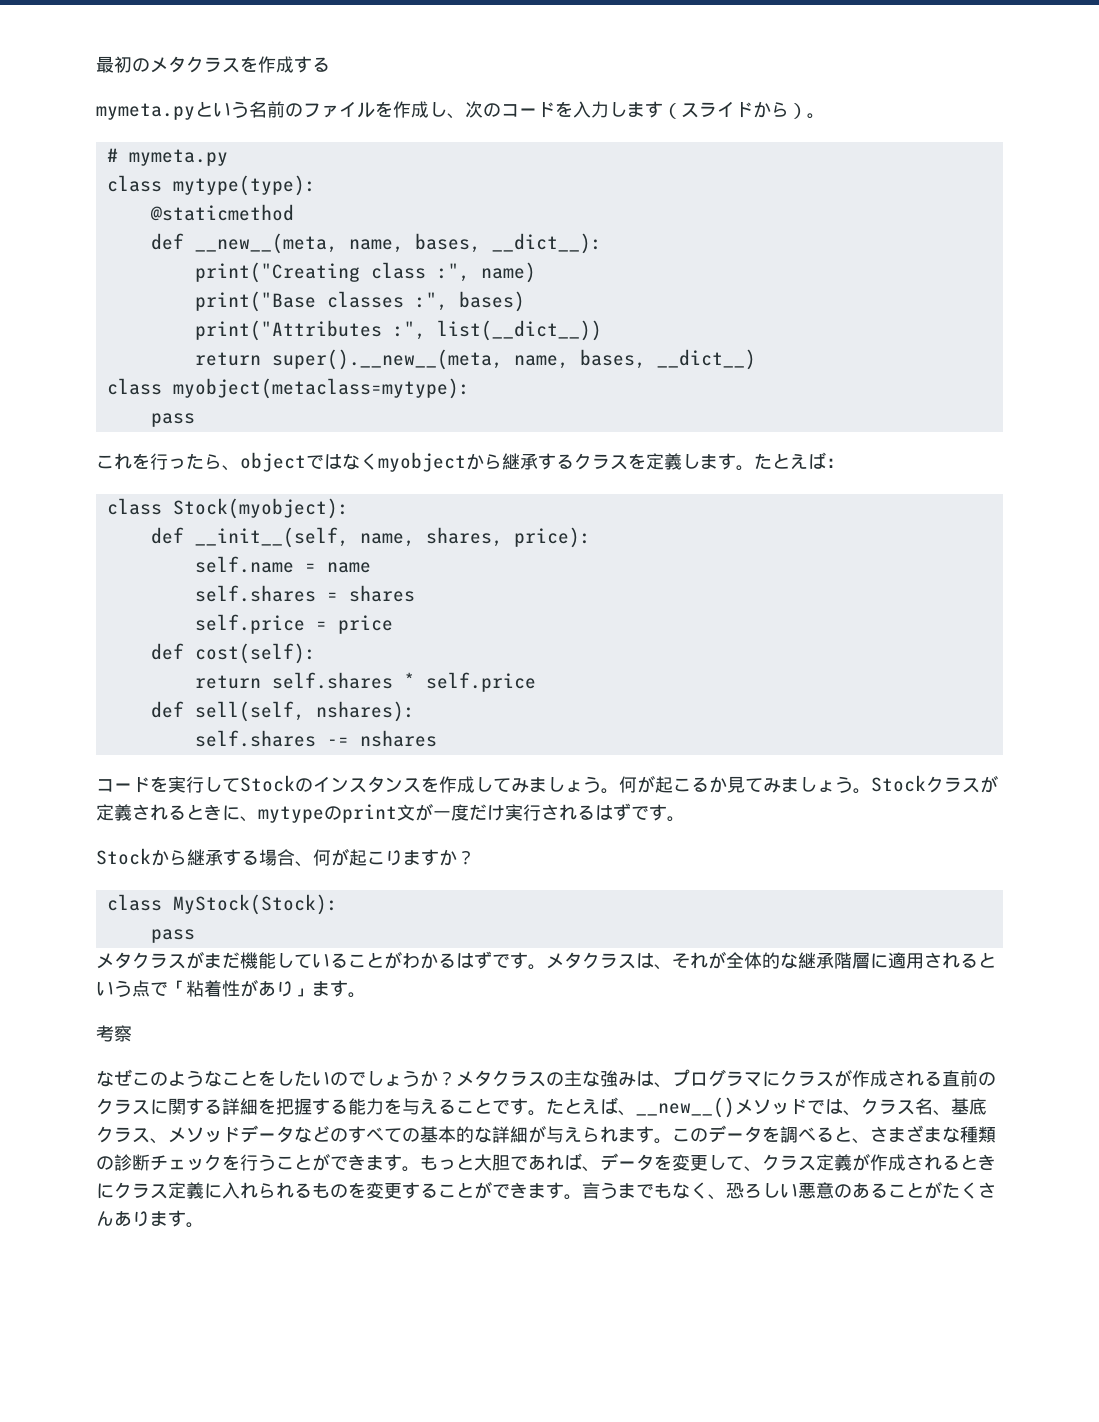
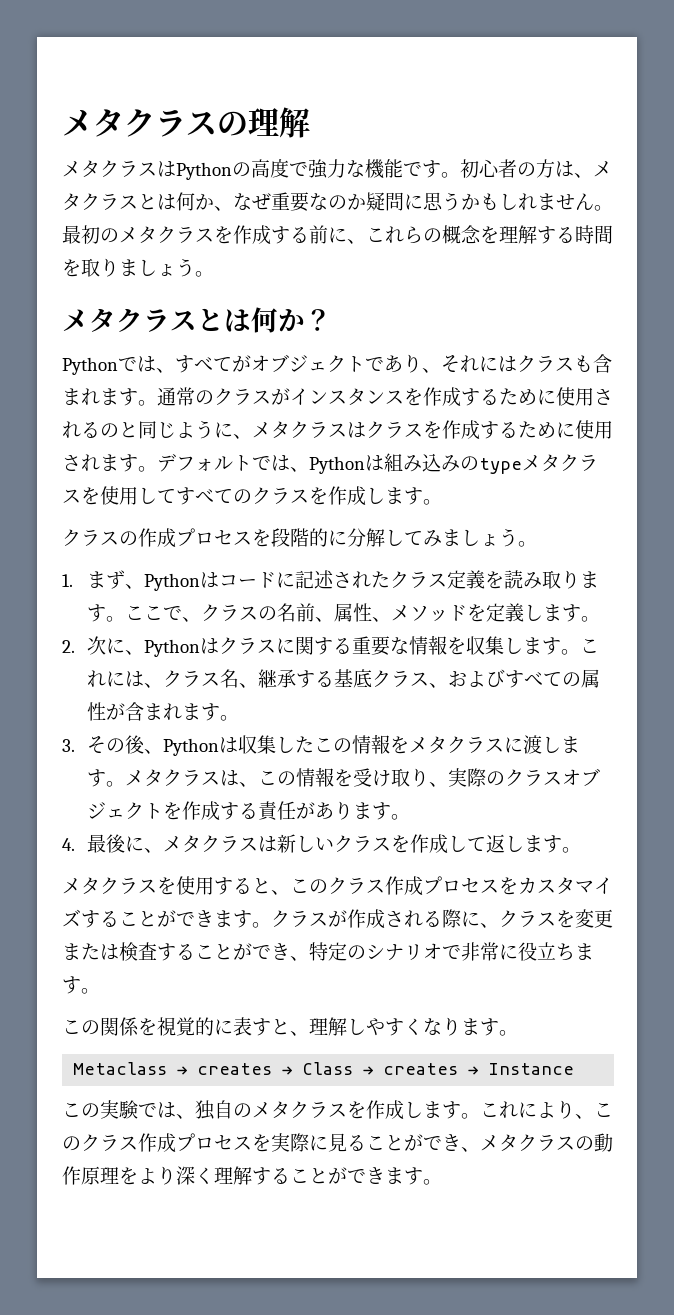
+ メタクラスの理解
+ メタクラスはPythonの高度で強力な機能です。初心者の方は、メタクラスとは何か、なぜ重要なのか疑問に思うかもしれません。
- 最初のメタクラスを作成する
- mymeta.pyという名前のファイルを作成し、次のコードを入力します（スライドから）。
- # mymeta.py
- class mytype(type):
- @staticmethod
- def __new__(meta, name, bases, __dict__):
- print("Creating class :", name)
- print("Base classes :", bases)
- print("Attributes :", list(__dict__))
- return super().__new__(meta, name, bases, __dict__)
- class myobject(metaclass=mytype):
- pass
- これを行ったら、objectではなくmyobjectから継承するクラスを定義します。たとえば：
- class Stock(myobject):
- def __init__(self, name, shares, price):
- self.name = name
- self.shares = shares
- self.price = price
- def cost(self):
- return self.shares * self.price
- def sell(self, nshares):
- self.shares -= nshares
- コードを実行してStockのインスタンスを作成してみましょう。何が起こるか見てみましょう。Stockクラスが定義されるときに、mytypeのprint文が一度だけ実行されるはずです。
- Stockから継承する場合、何が起こりますか？
- class MyStock(Stock):
- pass
- メタクラスがまだ機能していることがわかるはずです。
+ 最初のメタクラスを作成する前に、これらの概念を理解する時間を取りましょう。
+ メタクラスとは何か？
+ Pythonでは、すべてがオブジェクトであり、それにはクラスも含まれます。通常のクラスがインスタンスを作成するために使用されるのと同じように、メタクラスはクラスを作成するために使用されます。デフォルトでは、Pythonは組み込みのtypeメタクラスを使用してすべてのクラスを作成します。
+ クラスの作成プロセスを段階的に分解してみましょう。
+ 1.まず、Pythonはコードに記述されたクラス定義を読み取ります。ここで、クラスの名前、属性、メソッドを定義します。
+ 2.次に、Pythonはクラスに関する重要な情報を収集します。これには、クラス名、継承する基底クラス、およびすべての属性が含まれます。
+ 3.その後、Pythonは収集したこの情報をメタクラスに渡します。
- メタクラスは、それが全体的な継承階層に適用されるという点で「粘着性があり」ます。
- 考察
- なぜこのようなことをしたいのでしょうか？メタクラスの主な強みは、プログラマにクラスが作成される直前のクラスに関する詳細を把握する能力を与えることです。たとえば、__new__()メソッドでは、クラス名、基底クラス、メソッドデータなどのすべての基本的な詳細が与えられます。このデータを調べると、さまざまな種類の診断チェックを行うことができます。もっと大胆であれば、データを変更して、クラス定義が作成されるときにクラス定義に入れられるものを変更することができます。言うまでもなく、恐ろしい悪意のあることがたくさんあります。
+ メタクラスは、この情報を受け取り、実際のクラスオブジェクトを作成する責任があります。
+ 4.最後に、メタクラスは新しいクラスを作成して返します。
+ メタクラスを使用すると、このクラス作成プロセスをカスタマイズすることができます。クラスが作成される際に、クラスを変更または検査することができ、特定のシナリオで非常に役立ちます。
+ この関係を視覚的に表すと、理解しやすくなります。
+ Metaclass → creates → Class → creates → Instance
+ この実験では、独自のメタクラスを作成します。これにより、このクラス作成プロセスを実際に見ることができ、メタクラスの動作原理をより深く理解することができます。

